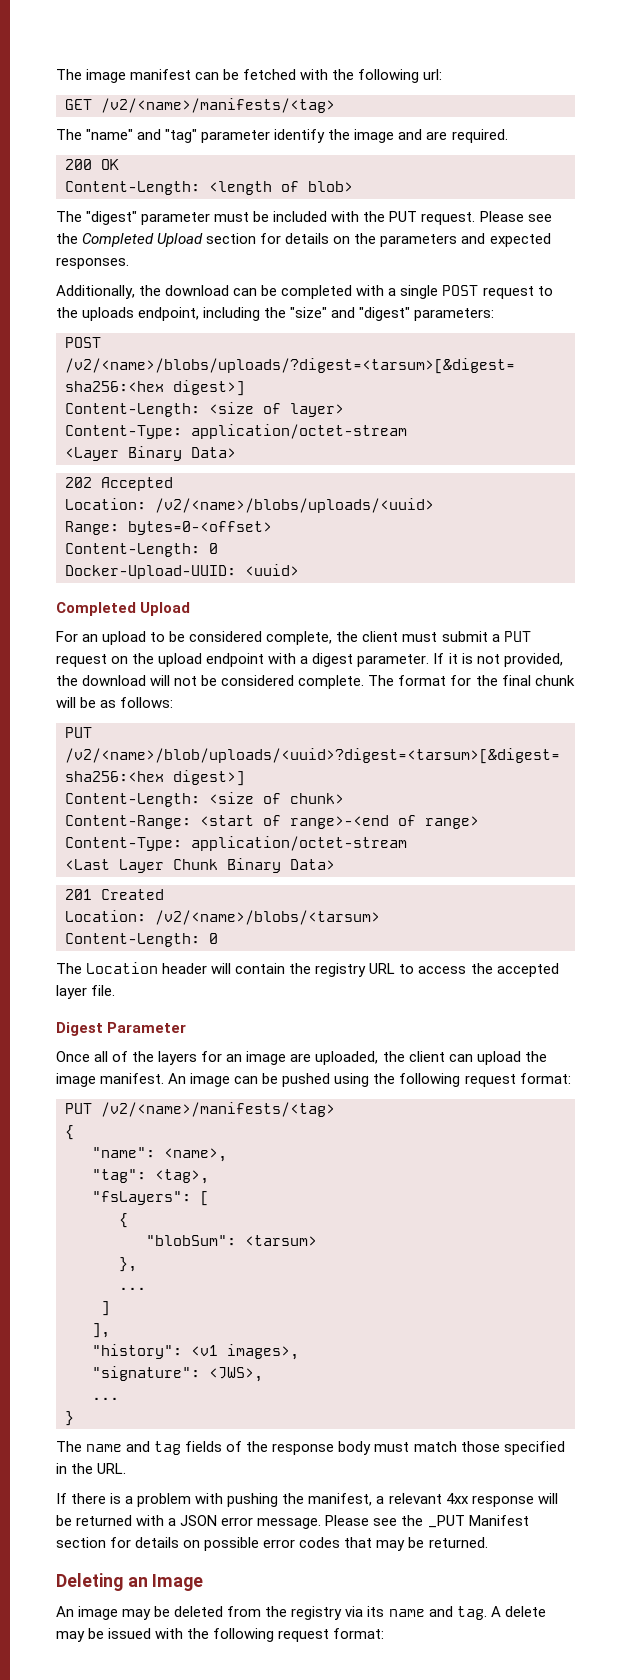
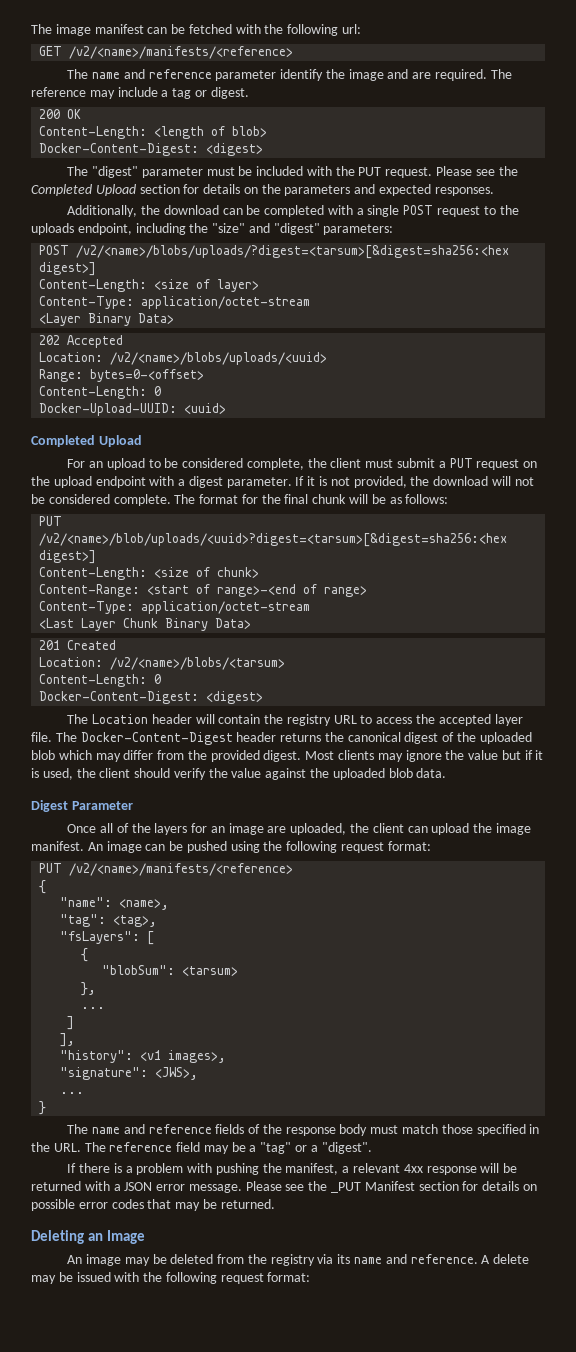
- GET /v2/<name>/manifests/<tag>
- The "name" and "tag" parameter identify the image and are required.
+ GET /v2/<name>/manifests/<reference>
+ The name and reference parameter identify the image and are required. The reference may include a tag or digest.
  Content-Length: <length of blob>
+ Docker-Content-Digest: <digest>
  Location: /v2/<name>/blobs/<tarsum>
  Content-Length: 0
+ Docker-Content-Digest: <digest>
+ The Docker-Content-Digest header returns the canonical digest of the uploaded blob which may differ from the provided digest. Most clients may ignore the value but if it is used, the client should verify the value against the uploaded blob data.
- PUT /v2/<name>/manifests/<tag>
+ PUT /v2/<name>/manifests/<reference>
- The name and tag fields of the response body must match those specified in the URL.
+ The name and reference fields of the response body must match those specified in the URL. The reference field may be a "tag" or a "digest".
- An image may be deleted from the registry via its name and tag.
+ An image may be deleted from the registry via its name and reference.

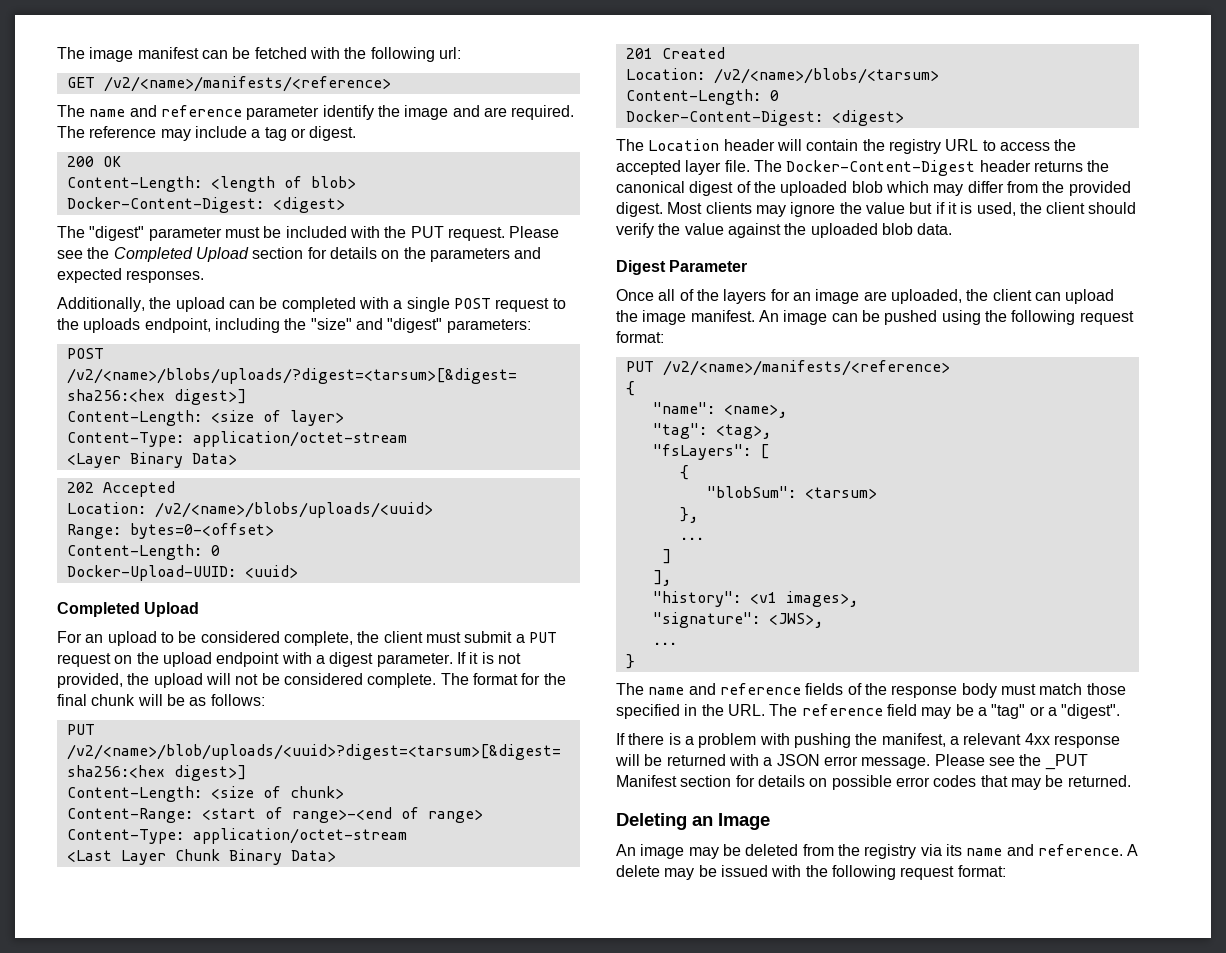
- Additionally, the download can be completed with a single POST request to the uploads endpoint, including the "size" and "digest" parameters:
+ Additionally, the upload can be completed with a single POST request to the uploads endpoint, including the "size" and "digest" parameters:
- If it is not provided, the download will not be considered complete.
+ If it is not provided, the upload will not be considered complete.

